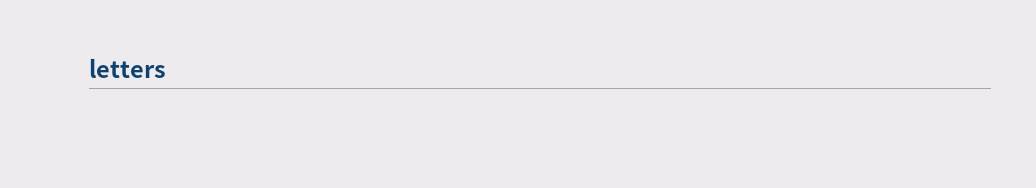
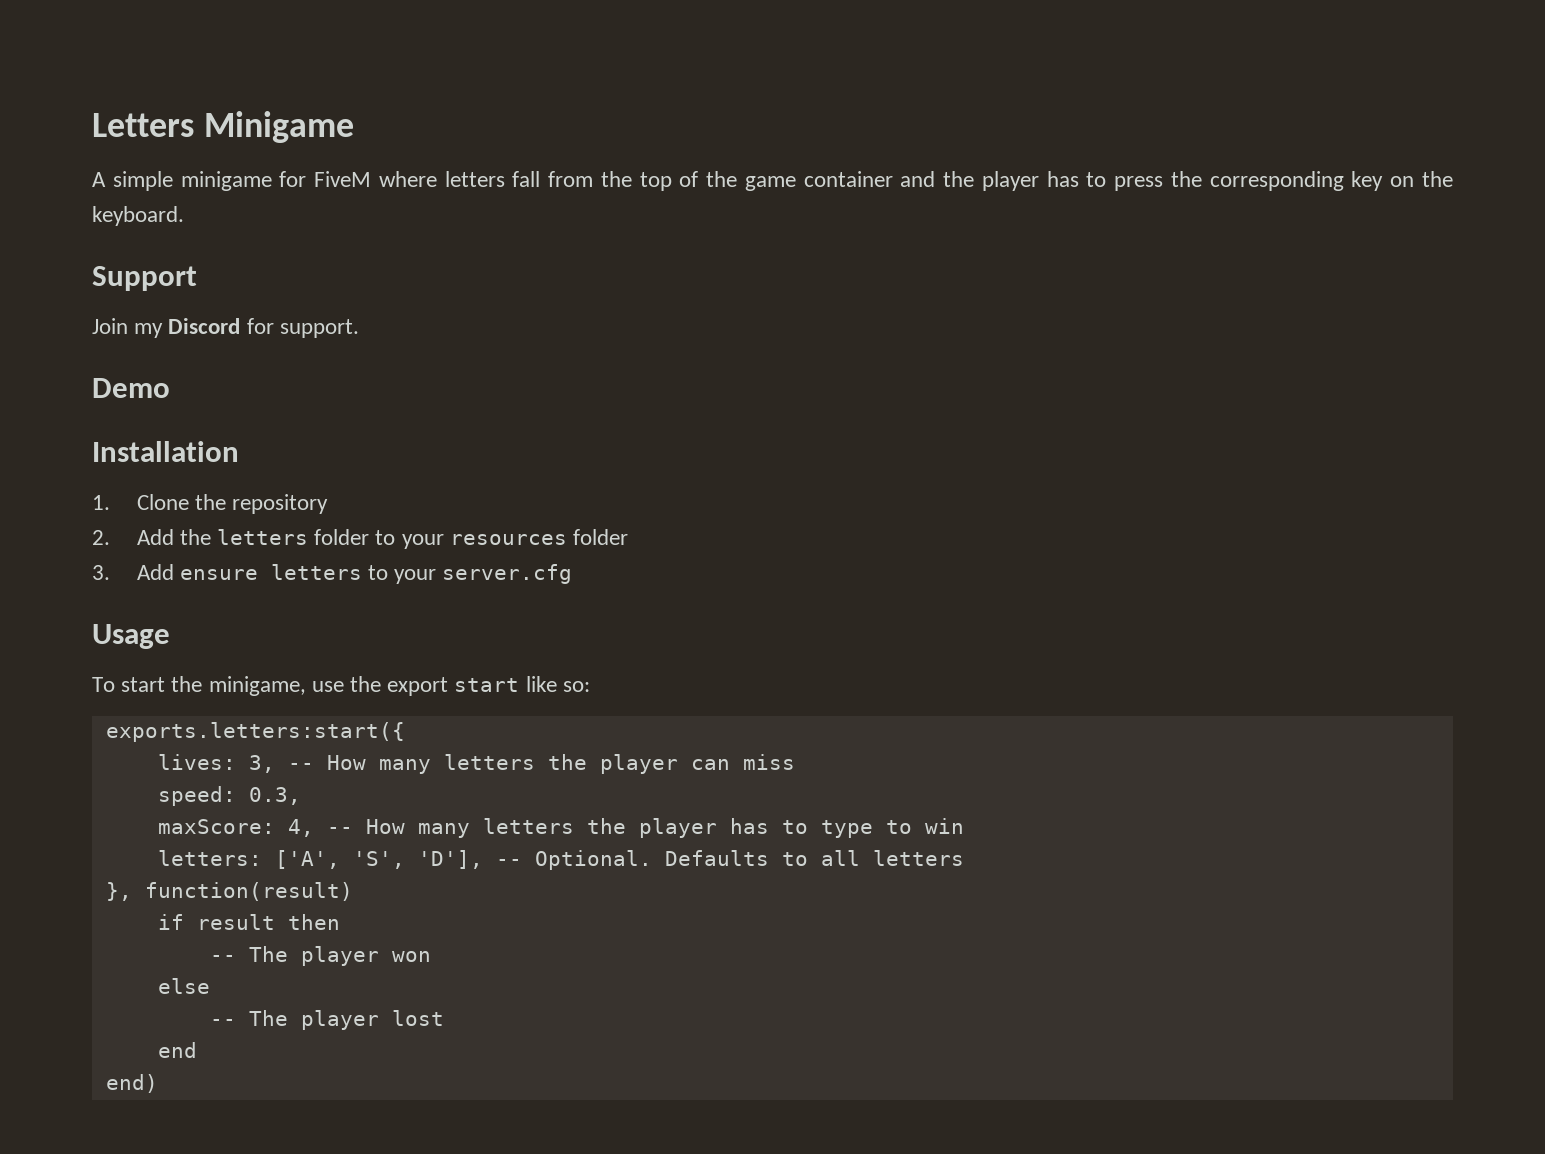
- letters
+ Letters Minigame
+ A simple minigame for FiveM where letters fall from the top of the game container and the player has to press the corresponding key on the keyboard.
+ Support
+ Join my Discord for support.
+ Demo
+ Installation
+ 1. Clone the repository
+ 2. Add the letters folder to your resources folder
+ 3. Add ensure letters to your server.cfg
+ Usage
+ To start the minigame, use the export start like so:
+ exports.letters:start({
+ lives: 3, -- How many letters the player can miss
+ speed: 0.3,
+ maxScore: 4, -- How many letters the player has to type to win
+ letters: ['A', 'S', 'D'], -- Optional. Defaults to all letters
+ }, function(result)
+ if result then
+ -- The player won
+ else
+ -- The player lost
+ end
+ end)

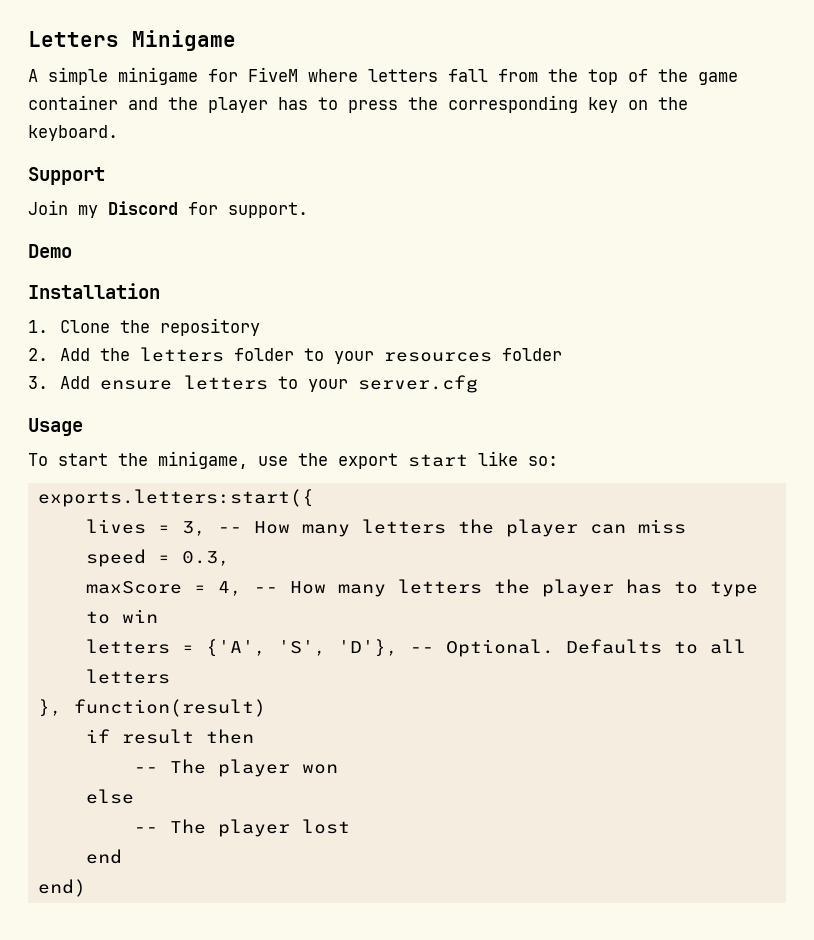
- lives: 3, -- How many letters the player can miss
+ lives = 3, -- How many letters the player can miss
- speed: 0.3,
+ speed = 0.3,
- maxScore: 4, -- How many letters the player has to type to win
+ maxScore = 4, -- How many letters the player has to type to win
- letters: ['A', 'S', 'D'], -- Optional.
+ letters = {'A', 'S', 'D'}, -- Optional.

